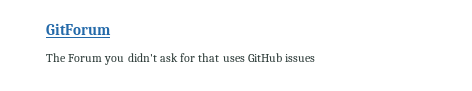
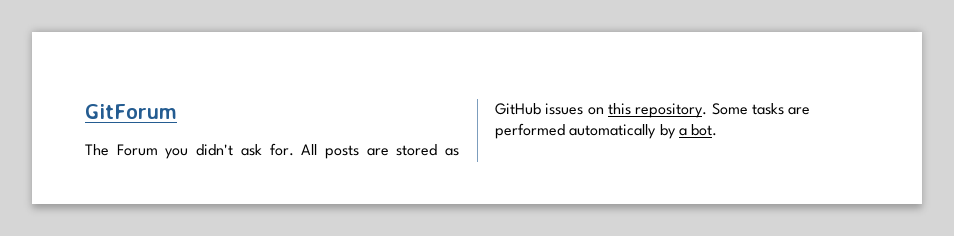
- The Forum you didn't ask for that uses GitHub issues
+ The Forum you didn't ask for. All posts are stored as GitHub issues on this repository. Some tasks are performed automatically by a bot.

